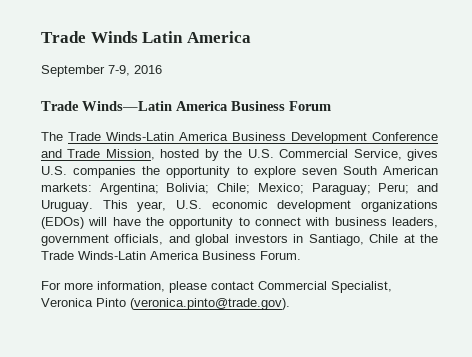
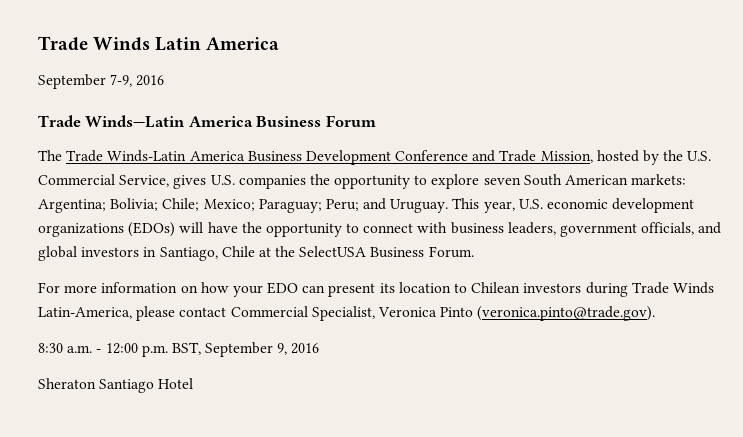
- This year, U.S. economic development organizations (EDOs) will have the opportunity to connect with business leaders, government officials, and global investors in Santiago, Chile at the Trade Winds-Latin America Business Forum.
+ This year, U.S. economic development organizations (EDOs) will have the opportunity to connect with business leaders, government officials, and global investors in Santiago, Chile at the SelectUSA Business Forum.
- For more information, please contact Commercial Specialist, Veronica Pinto (veronica.pinto@trade.gov).
+ For more information on how your EDO can present its location to Chilean investors during Trade Winds Latin-America, please contact Commercial Specialist, Veronica Pinto (veronica.pinto@trade.gov).
+ 8:30 a.m. - 12:00 p.m. BST, September 9, 2016
+ Sheraton Santiago Hotel

